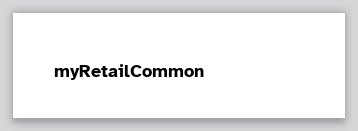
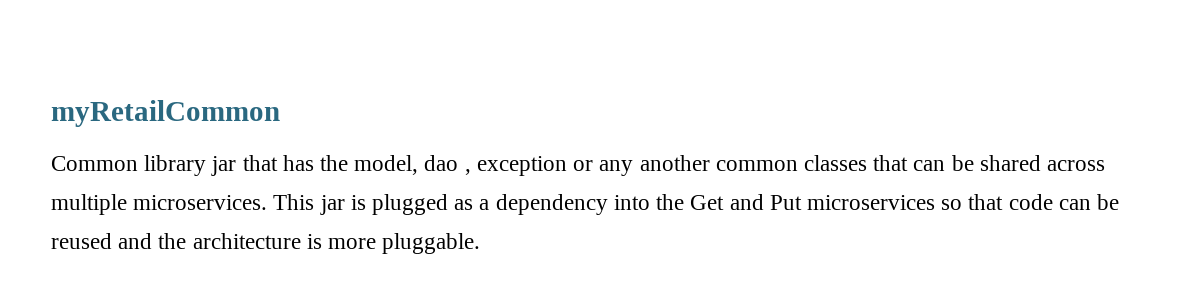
+ Common library jar that has the model, dao , exception or any another common classes that can be shared across multiple microservices. This jar is plugged as a dependency into the Get and Put microservices so that code can be reused and the architecture is more pluggable.

